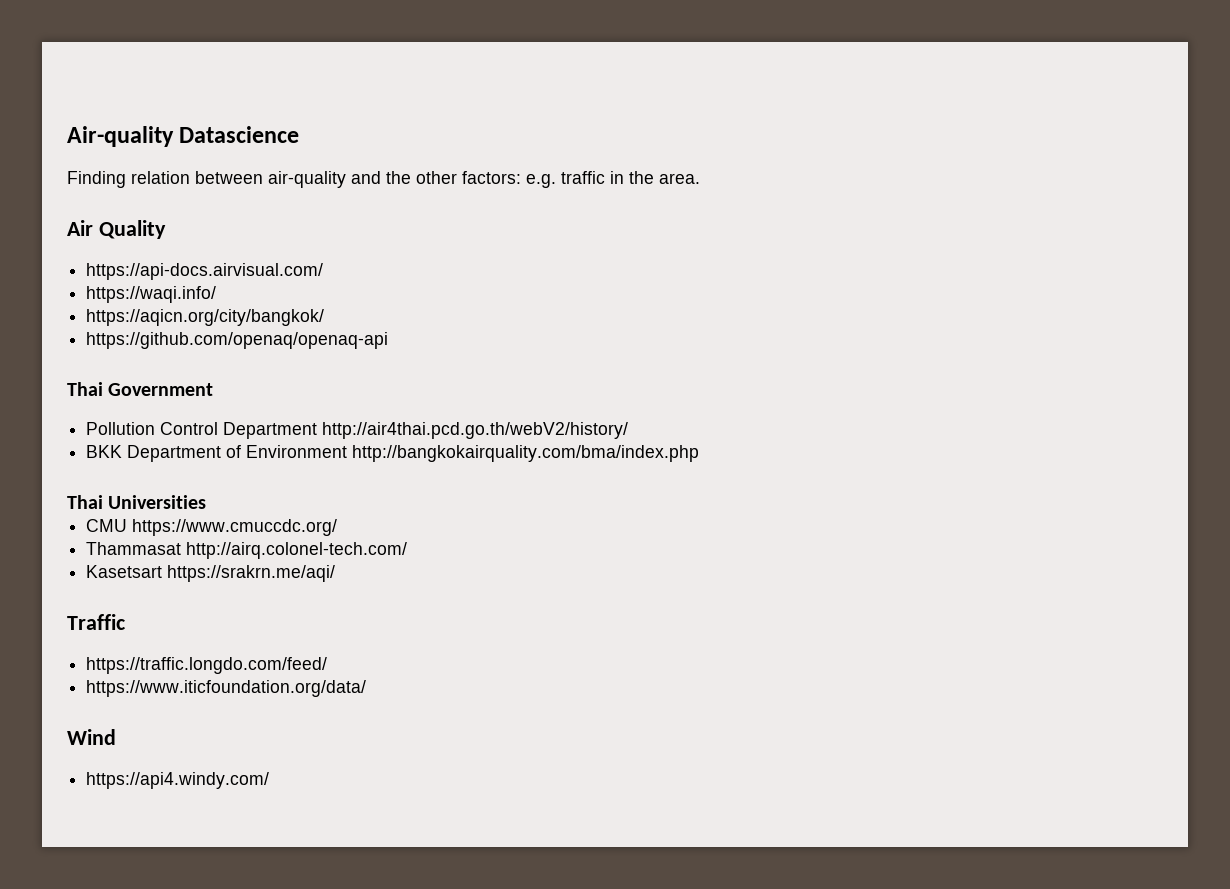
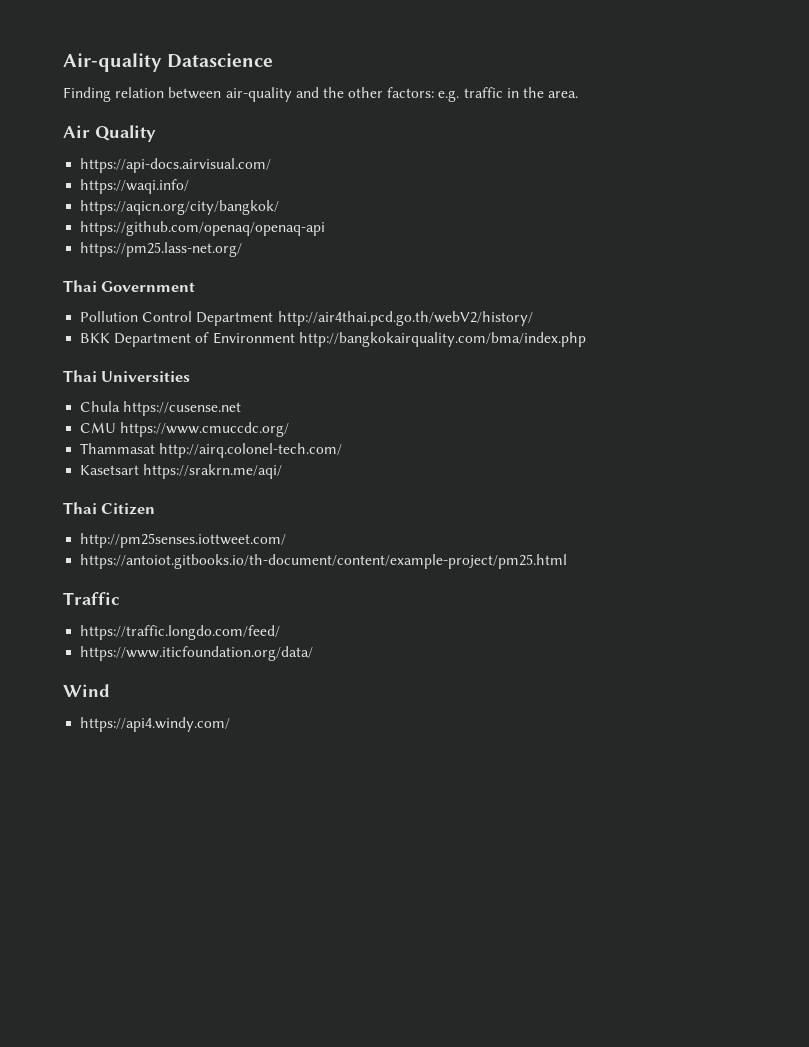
+ https://pm25.lass-net.org/
+ Chula https://cusense.net
+ Thai Citizen
+ http://pm25senses.iottweet.com/
+ https://antoiot.gitbooks.io/th-document/content/example-project/pm25.html

